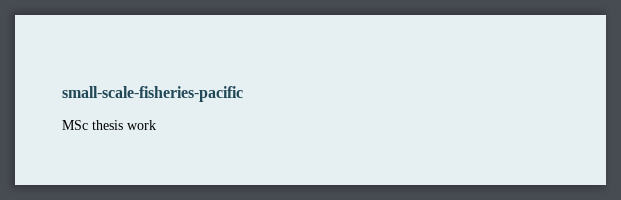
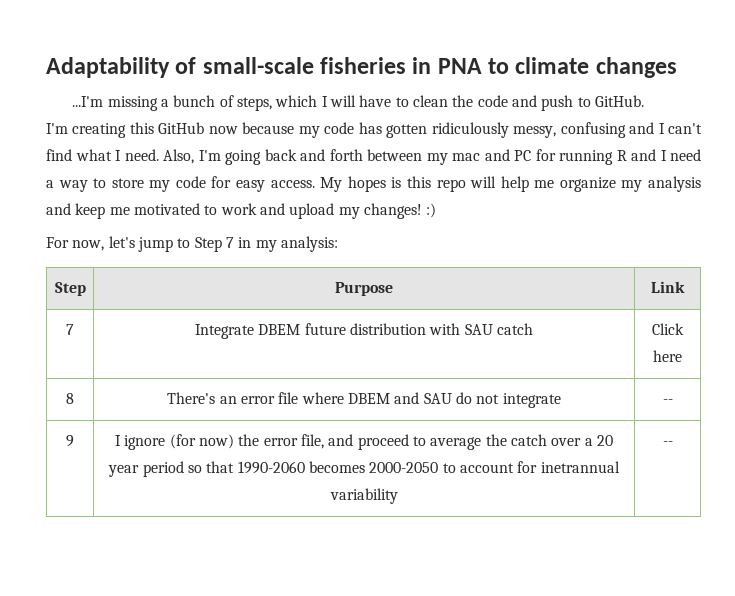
- small-scale-fisheries-pacific
- MSc thesis work
+ Adaptability of small-scale fisheries in PNA to climate changes
+ ...I'm missing a bunch of steps, which I will have to clean the code and push to GitHub.
+ I'm creating this GitHub now because my code has gotten ridiculously messy, confusing and I can't find what I need. Also, I'm going back and forth between my mac and PC for running R and I need a way to store my code for easy access. My hopes is this repo will help me organize my analysis and keep me motivated to work and upload my changes! :)
+ For now, let's jump to Step 7 in my analysis:
+ Step | Purpose | Link
+ 7 | Integrate DBEM future distribution with SAU catch | Click here
+ 8 | There's an error file where DBEM and SAU do not integrate | --
+ 9 | I ignore (for now) the error file, and proceed to average the catch over a 20 year period so that 1990-2060 becomes 2000-2050 to account for inetrannual variability | --

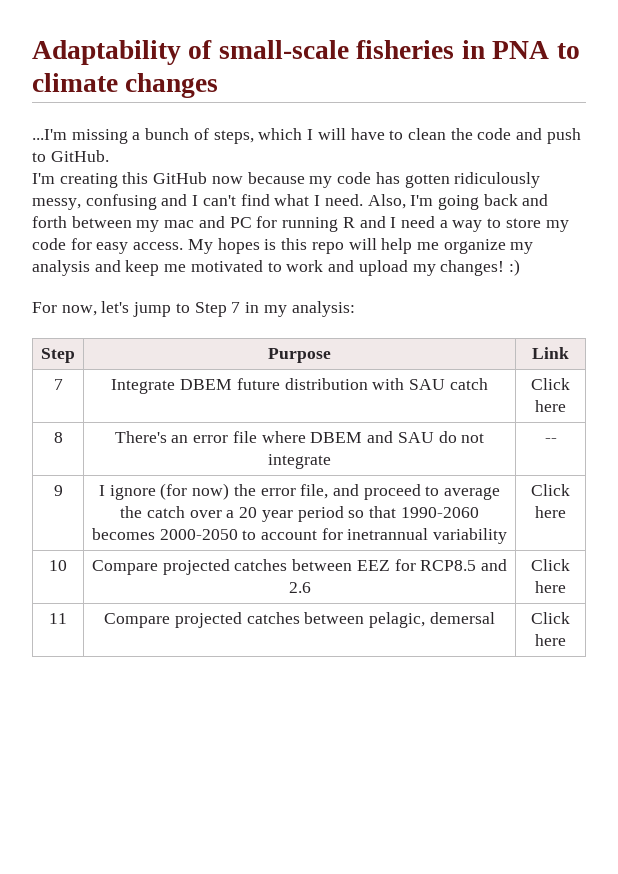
- 9 | I ignore (for now) the error file, and proceed to average the catch over a 20 year period so that 1990-2060 becomes 2000-2050 to account for inetrannual variability | --
+ 9 | I ignore (for now) the error file, and proceed to average the catch over a 20 year period so that 1990-2060 becomes 2000-2050 to account for inetrannual variability | Click here
+ 10 | Compare projected catches between EEZ for RCP8.5 and 2.6 | Click here
+ 11 | Compare projected catches between pelagic, demersal | Click here

